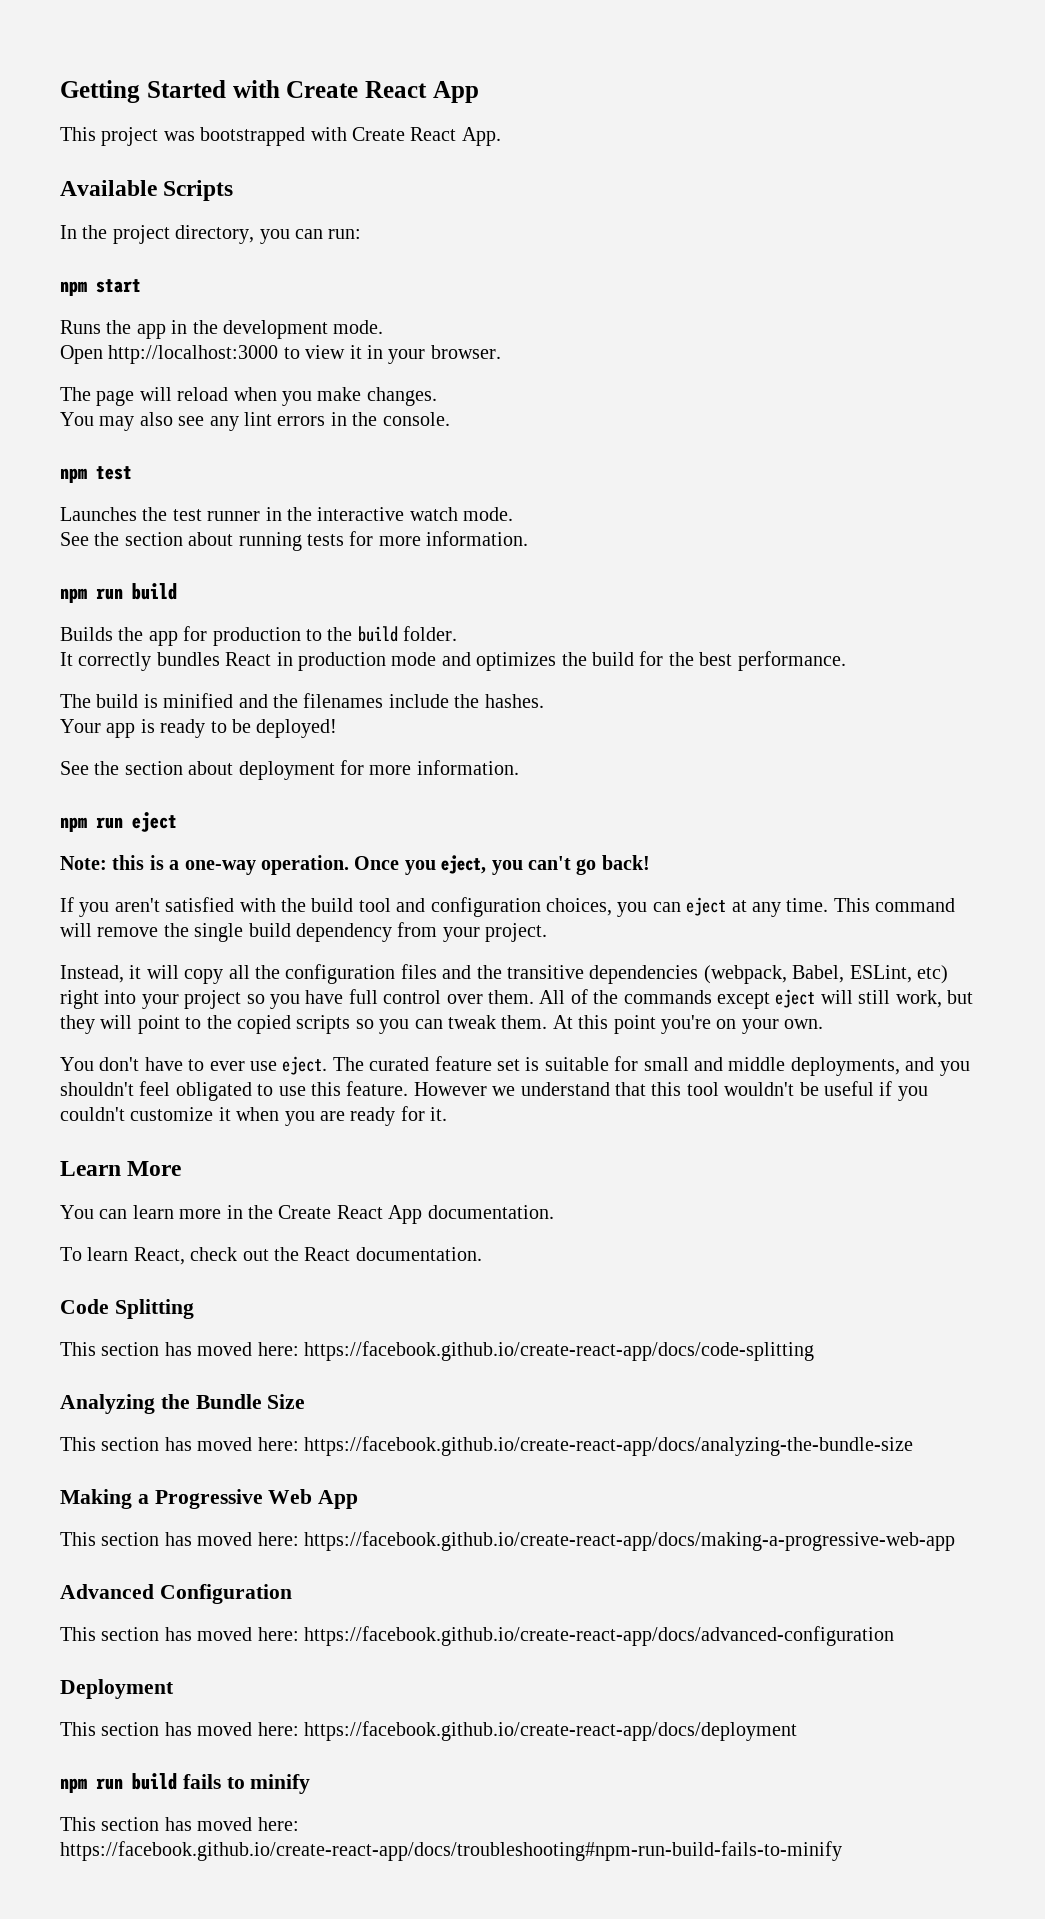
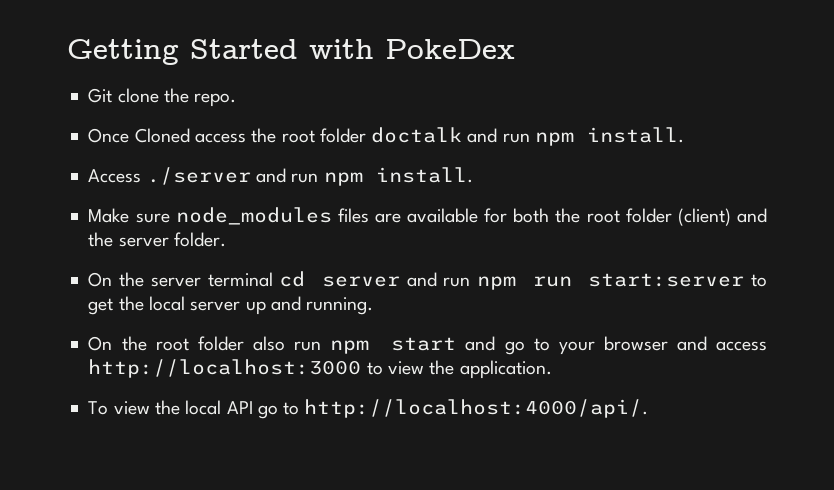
- Getting Started with Create React App
- This project was bootstrapped with Create React App.
- Available Scripts
- In the project directory, you can run:
- npm start
- Runs the app in the development mode.
- Open http://localhost:3000 to view it in your browser.
- The page will reload when you make changes.
- You may also see any lint errors in the console.
- npm test
- Launches the test runner in the interactive watch mode.
- See the section about running tests for more information.
- npm run build
- Builds the app for production to the build folder.
- It correctly bundles React in production mode and optimizes the build for the best performance.
- The build is minified and the filenames include the hashes.
- Your app is ready to be deployed!
- See the section about deployment for more information.
- npm run eject
- Note: this is a one-way operation. Once you eject, you can't go back!
- If you aren't satisfied with the build tool and configuration choices, you can eject at any time. This command will remove the single build dependency from your project.
- Instead, it will copy all the configuration files and the transitive dependencies (webpack, Babel, ESLint, etc) right into your project so you have full control over them. All of the commands except eject will still work, but they will point to the copied scripts so you can tweak them. At this point you're on your own.
- You don't have to ever use eject. The curated feature set is suitable for small and middle deployments, and you shouldn't feel obligated to use this feature. However we understand that this tool wouldn't be useful if you couldn't customize it when you are ready for it.
- Learn More
- You can learn more in the Create React App documentation.
- To learn React, check out the React documentation.
- Code Splitting
- This section has moved here: https://facebook.github.io/create-react-app/docs/code-splitting
- Analyzing the Bundle Size
- This section has moved here: https://facebook.github.io/create-react-app/docs/analyzing-the-bundle-size
- Making a Progressive Web App
- This section has moved here: https://facebook.github.io/create-react-app/docs/making-a-progressive-web-app
- Advanced Configuration
- This section has moved here: https://facebook.github.io/create-react-app/docs/advanced-configuration
- Deployment
- This section has moved here: https://facebook.github.io/create-react-app/docs/deployment
- npm run build fails to minify
- This section has moved here: https://facebook.github.io/create-react-app/docs/troubleshooting#npm-run-build-fails-to-minify
+ Getting Started with PokeDex
+ Git clone the repo.
+ Once Cloned access the root folder doctalk and run npm install.
+ Access ./server and run npm install.
+ Make sure node_modules files are available for both the root folder (client) and the server folder.
+ On the server terminal cd server and run npm run start:server to get the local server up and running.
+ On the root folder also run npm start and go to your browser and access http://localhost:3000 to view the application.
+ To view the local API go to http://localhost:4000/api/.

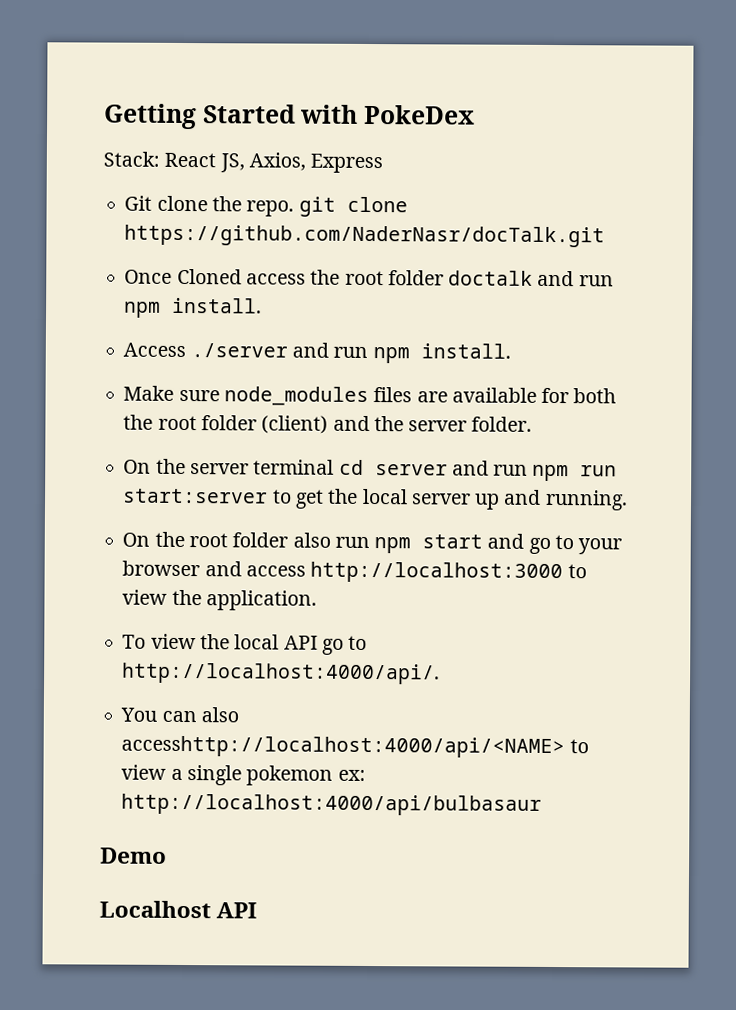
+ Stack: React JS, Axios, Express
- Git clone the repo.
+ Git clone the repo. git clone https://github.com/NaderNasr/docTalk.git
+ You can also accesshttp://localhost:4000/api/<NAME> to view a single pokemon ex: http://localhost:4000/api/bulbasaur
+ Demo
+ Localhost API

